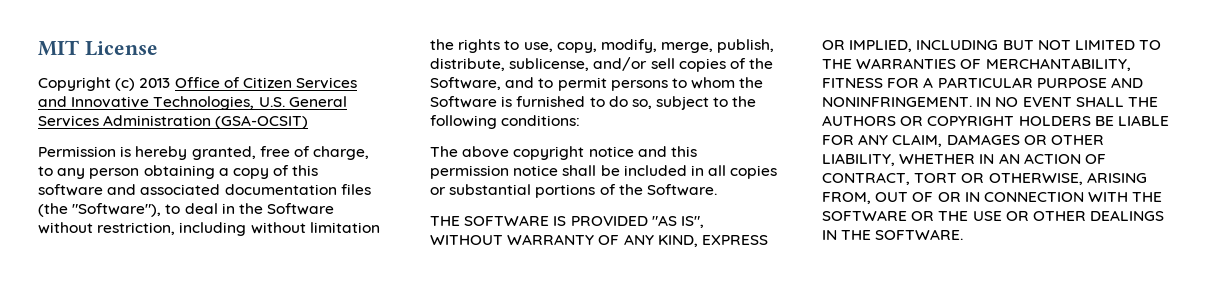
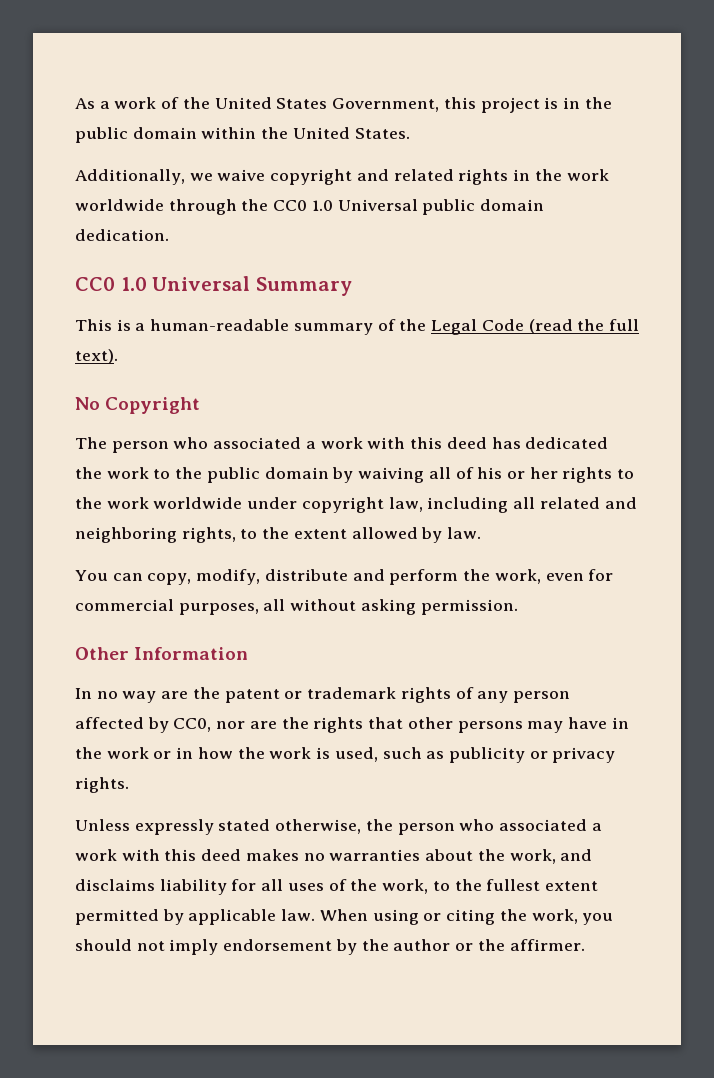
- MIT License
- Copyright (c) 2013 Office of Citizen Services and Innovative Technologies, U.S. General Services Administration (GSA-OCSIT)
- Permission is hereby granted, free of charge, to any person obtaining a copy of this software and associated documentation files (the "Software"), to deal in the Software without restriction, including without limitation the rights to use, copy, modify, merge, publish, distribute, sublicense, and/or sell copies of the Software, and to permit persons to whom the Software is furnished to do so, subject to the following conditions:
- The above copyright notice and this permission notice shall be included in all copies or substantial portions of the Software.
- THE SOFTWARE IS PROVIDED "AS IS", WITHOUT WARRANTY OF ANY KIND, EXPRESS OR IMPLIED, INCLUDING BUT NOT LIMITED TO THE WARRANTIES OF MERCHANTABILITY, FITNESS FOR A PARTICULAR PURPOSE AND NONINFRINGEMENT. IN NO EVENT SHALL THE AUTHORS OR COPYRIGHT HOLDERS BE LIABLE FOR ANY CLAIM, DAMAGES OR OTHER LIABILITY, WHETHER IN AN ACTION OF CONTRACT, TORT OR OTHERWISE, ARISING FROM, OUT OF OR IN CONNECTION WITH THE SOFTWARE OR THE USE OR OTHER DEALINGS IN THE SOFTWARE.
+ As a work of the United States Government, this project is in the public domain within the United States.
+ Additionally, we waive copyright and related rights in the work worldwide through the CC0 1.0 Universal public domain dedication.
+ CC0 1.0 Universal Summary
+ This is a human-readable summary of the Legal Code (read the full text).
+ No Copyright
+ The person who associated a work with this deed has dedicated the work to the public domain by waiving all of his or her rights to the work worldwide under copyright law, including all related and neighboring rights, to the extent allowed by law.
+ You can copy, modify, distribute and perform the work, even for commercial purposes, all without asking permission.
+ Other Information
+ In no way are the patent or trademark rights of any person affected by CC0, nor are the rights that other persons may have in the work or in how the work is used, such as publicity or privacy rights.
+ Unless expressly stated otherwise, the person who associated a work with this deed makes no warranties about the work, and disclaims liability for all uses of the work, to the fullest extent permitted by applicable law. When using or citing the work, you should not imply endorsement by the author or the affirmer.

